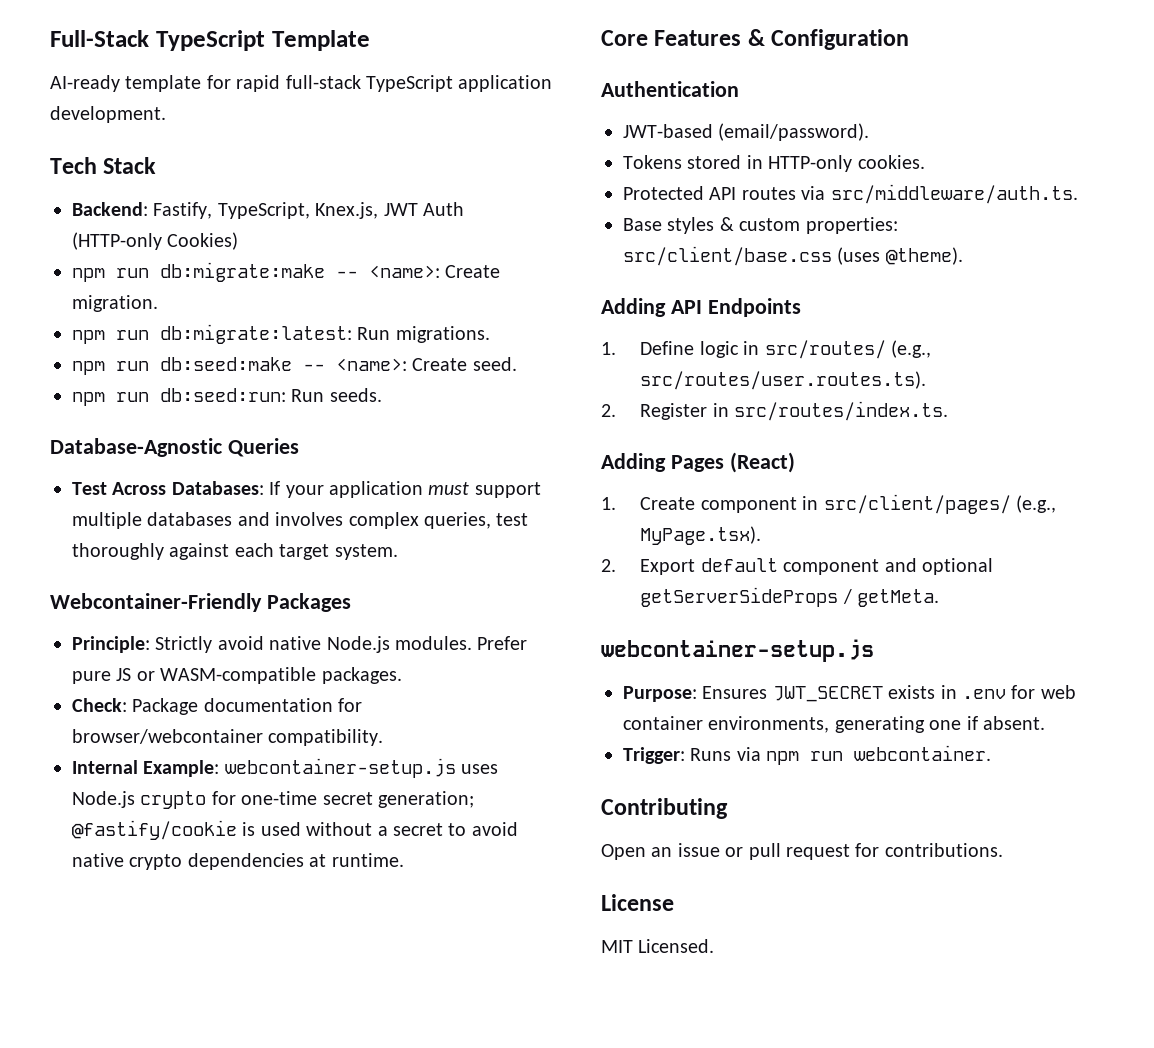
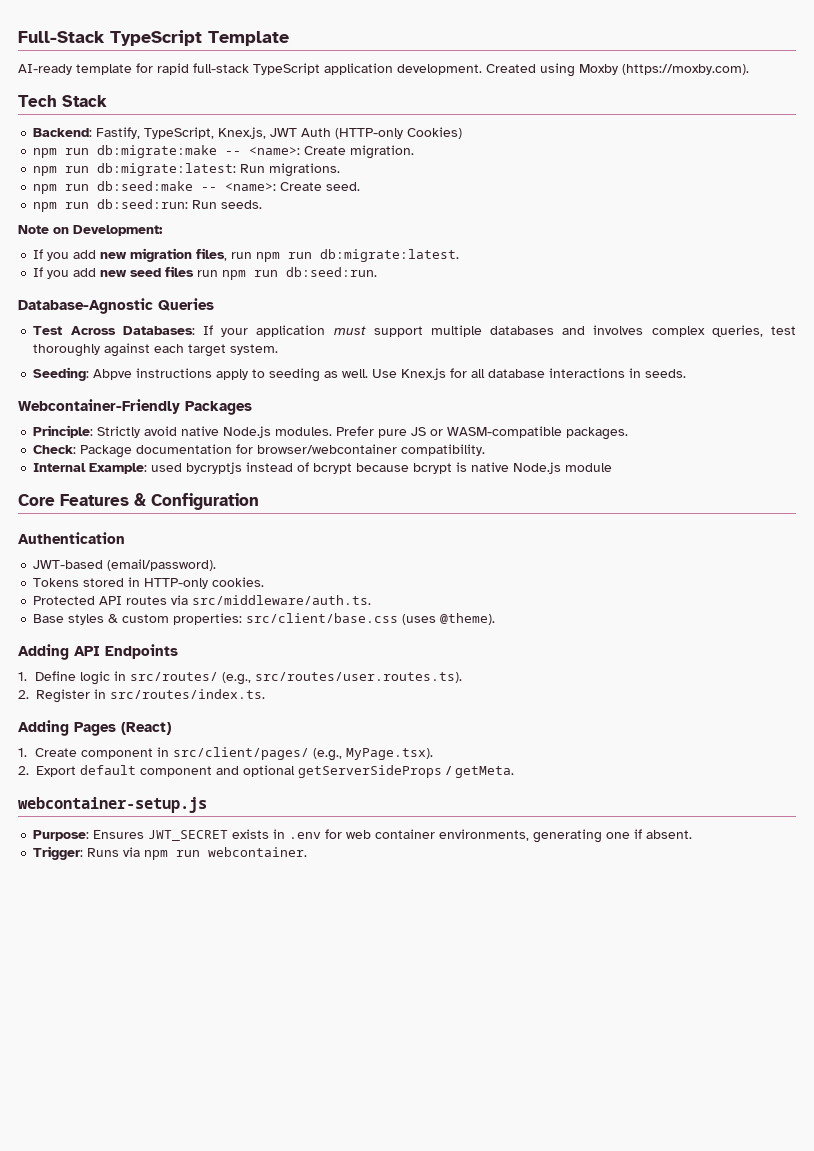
+ Created using Moxby (https://moxby.com).
+ Note on Development:
+ If you add new migration files, run npm run db:migrate:latest.
+ If you add new seed files run npm run db:seed:run.
+ Seeding: Abpve instructions apply to seeding as well. Use Knex.js for all database interactions in seeds.
- Internal Example: webcontainer-setup.js uses Node.js crypto for one-time secret generation; @fastify/cookie is used without a secret to avoid native crypto dependencies at runtime.
+ Internal Example: used bycryptjs instead of bcrypt because bcrypt is native Node.js module
- Contributing
- Open an issue or pull request for contributions.
- License
- MIT Licensed.

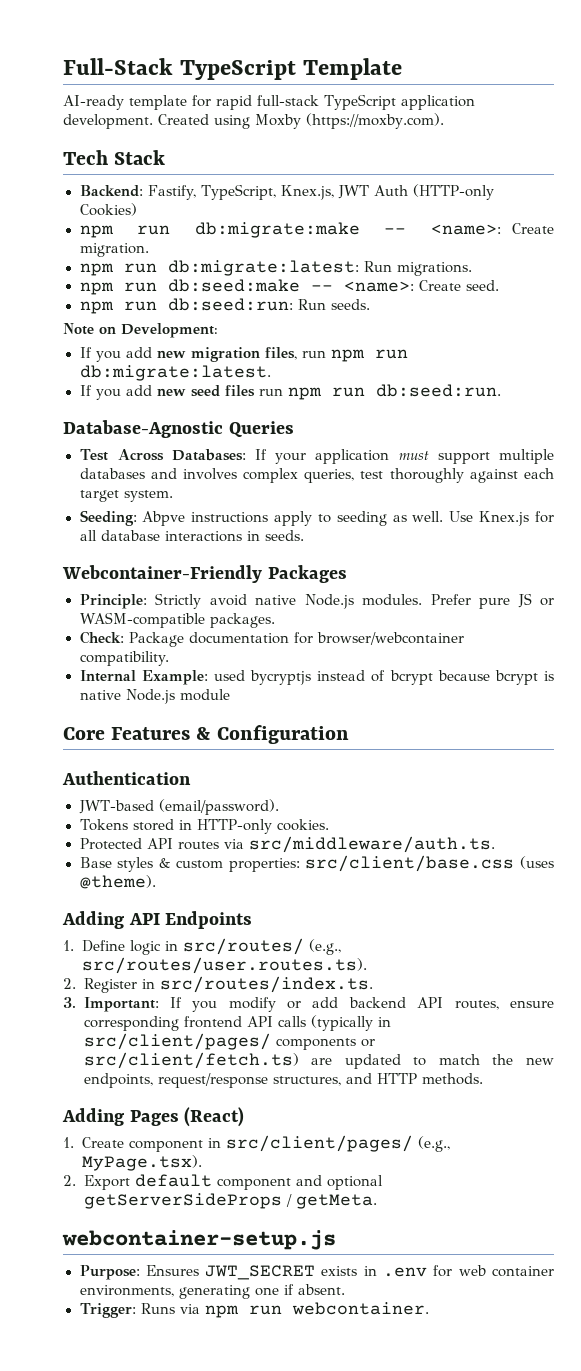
+ 3. Important: If you modify or add backend API routes, ensure corresponding frontend API calls (typically in src/client/pages/ components or src/client/fetch.ts) are updated to match the new endpoints, request/response structures, and HTTP methods.

